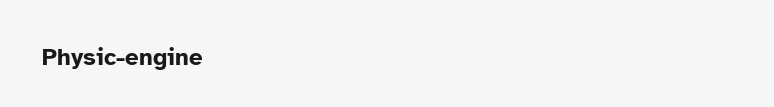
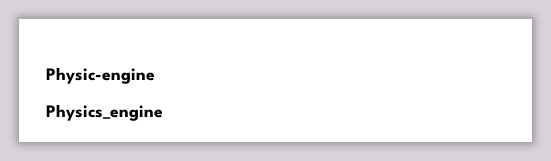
+ Physics_engine

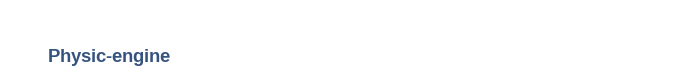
- Physics_engine

